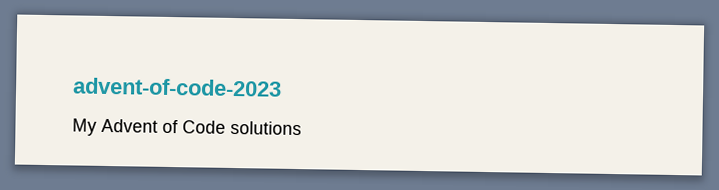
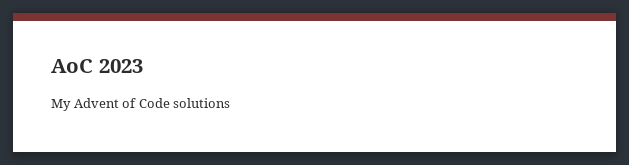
- advent-of-code-2023
+ AoC 2023

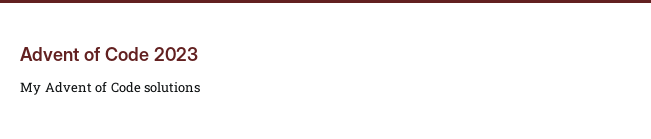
- AoC 2023
+ Advent of Code 2023

